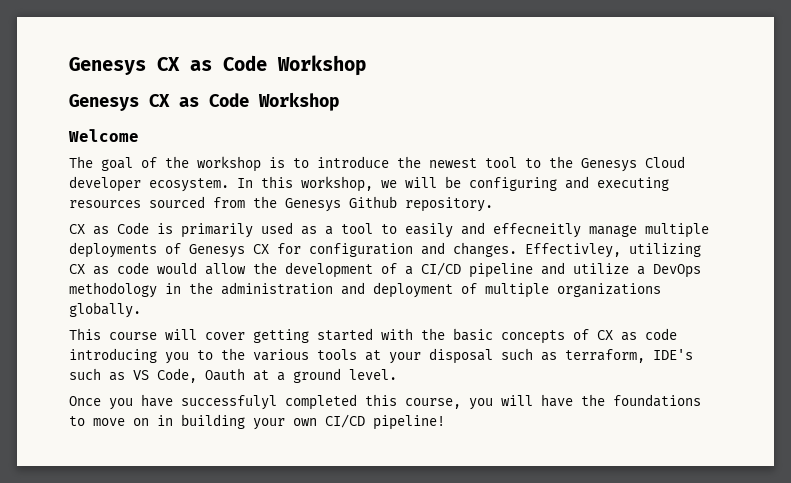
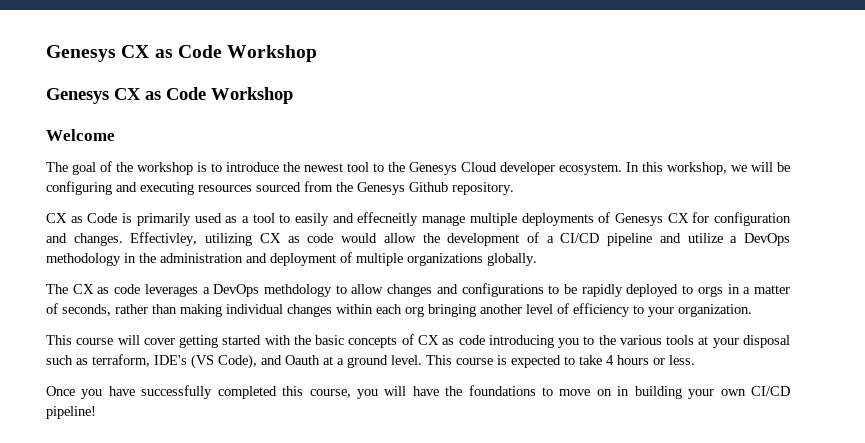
+ The CX as code leverages a DevOps methdology to allow changes and configurations to be rapidly deployed to orgs in a matter of seconds, rather than making individual changes within each org bringing another level of efficiency to your organization.
- This course will cover getting started with the basic concepts of CX as code introducing you to the various tools at your disposal such as terraform, IDE's such as VS Code, Oauth at a ground level.
+ This course will cover getting started with the basic concepts of CX as code introducing you to the various tools at your disposal such as terraform, IDE's (VS Code), and Oauth at a ground level. This course is expected to take 4 hours or less.
- Once you have successfulyl completed this course, you will have the foundations to move on in building your own CI/CD pipeline!
+ Once you have successfully completed this course, you will have the foundations to move on in building your own CI/CD pipeline!

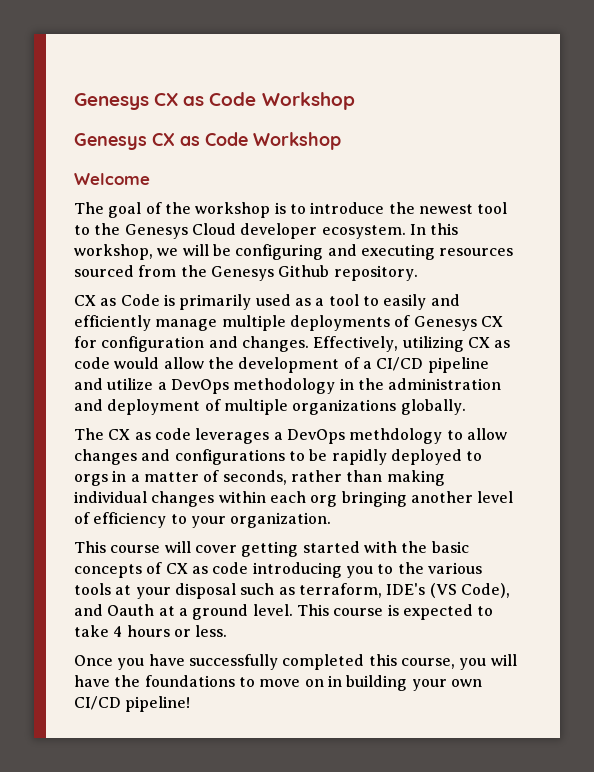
- CX as Code is primarily used as a tool to easily and effecneitly manage multiple deployments of Genesys CX for configuration and changes.
+ CX as Code is primarily used as a tool to easily and efficiently manage multiple deployments of Genesys CX for configuration and changes.
- Effectivley, utilizing CX as code would allow the development of a CI/CD pipeline and utilize a DevOps methodology in the administration and deployment of multiple organizations globally.
+ Effectively, utilizing CX as code would allow the development of a CI/CD pipeline and utilize a DevOps methodology in the administration and deployment of multiple organizations globally.

